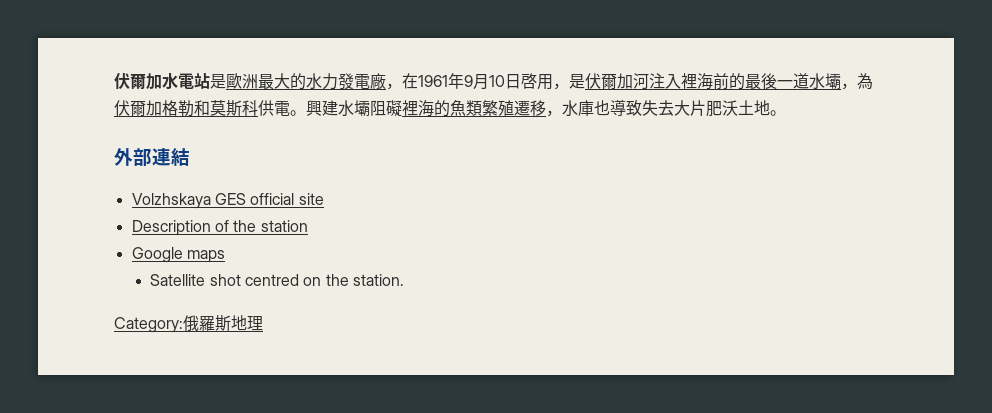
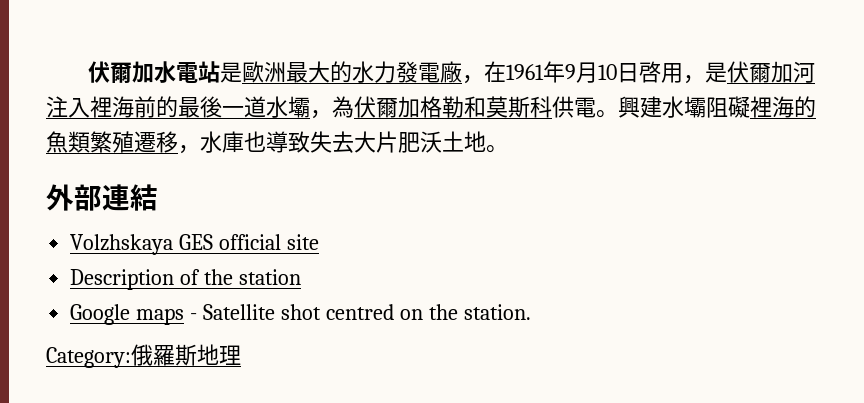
- Google maps
- Satellite shot centred on the station.
+ Google maps - Satellite shot centred on the station.

